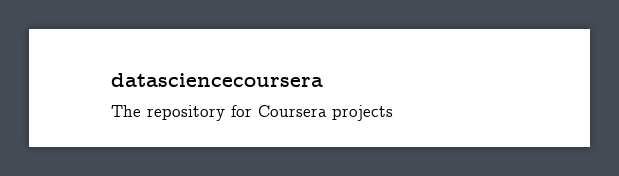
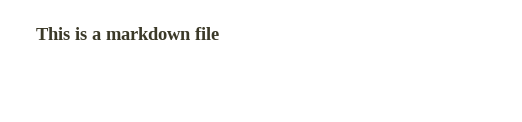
- datasciencecoursera
- The repository for Coursera projects
+ This is a markdown file

